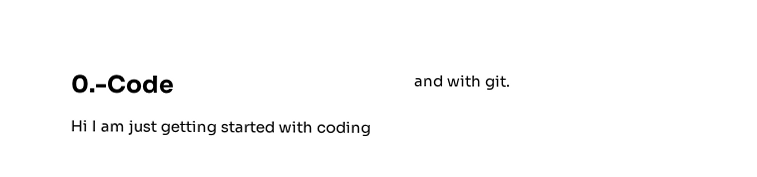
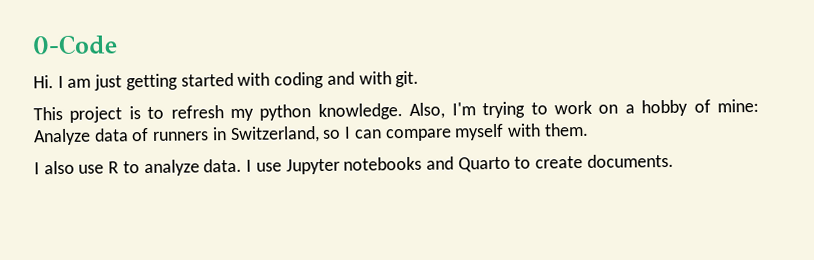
- 0.-Code
- Hi I am just getting started with coding and with git.
+ 0-Code
+ Hi. I am just getting started with coding and with git.
+ This project is to refresh my python knowledge. Also, I'm trying to work on a hobby of mine: Analyze data of runners in Switzerland, so I can compare myself with them.
+ I also use R to analyze data. I use Jupyter notebooks and Quarto to create documents.

